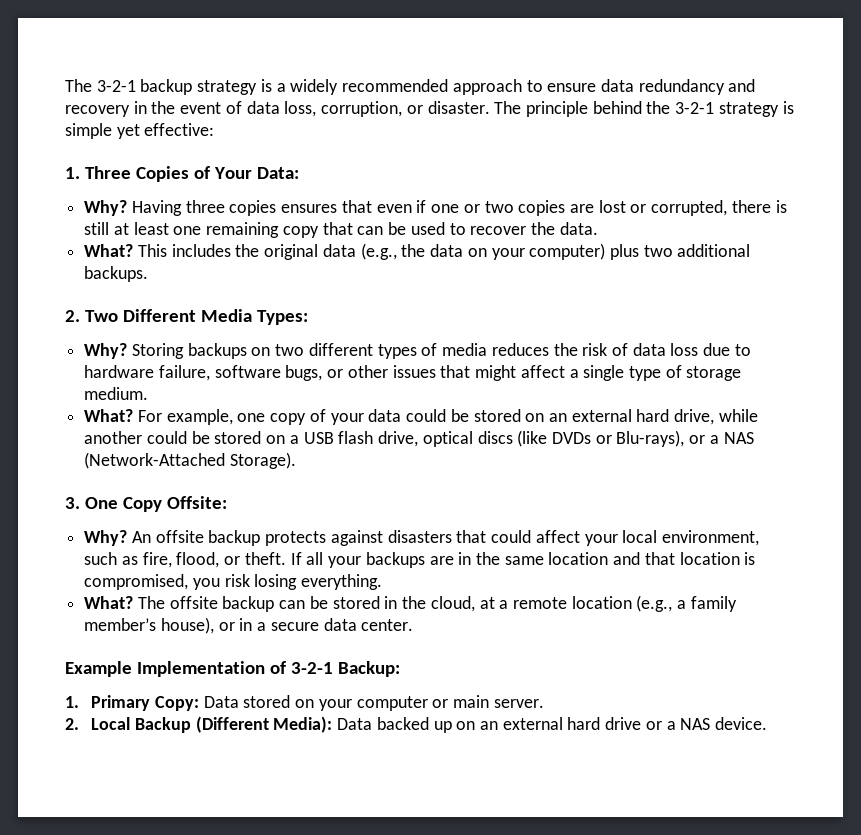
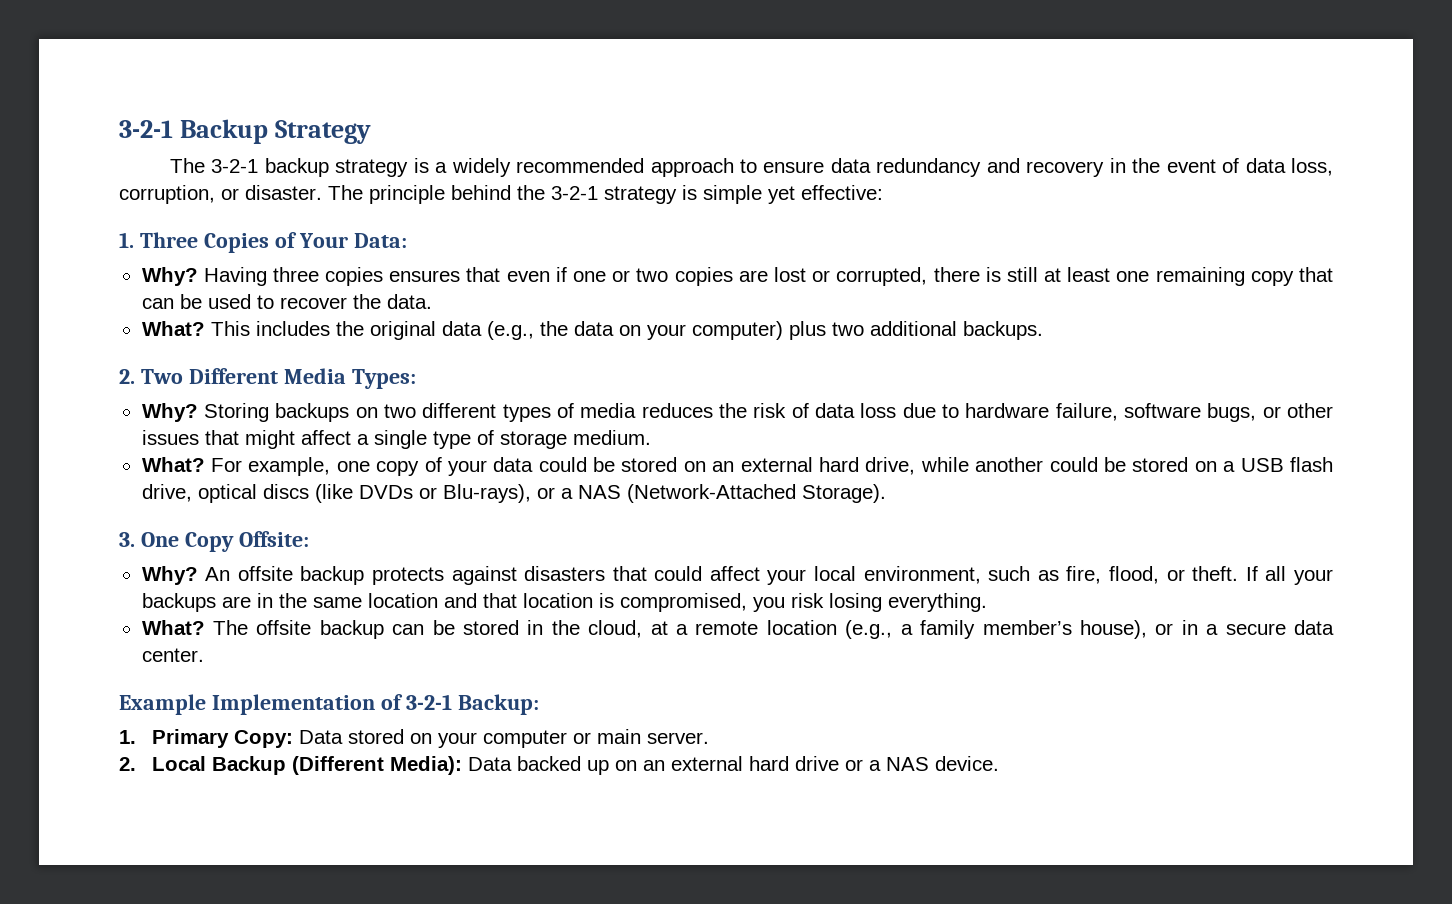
+ 3-2-1 Backup Strategy

